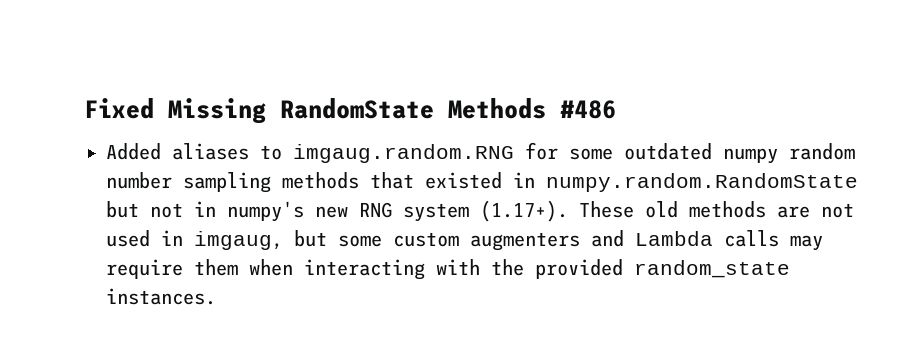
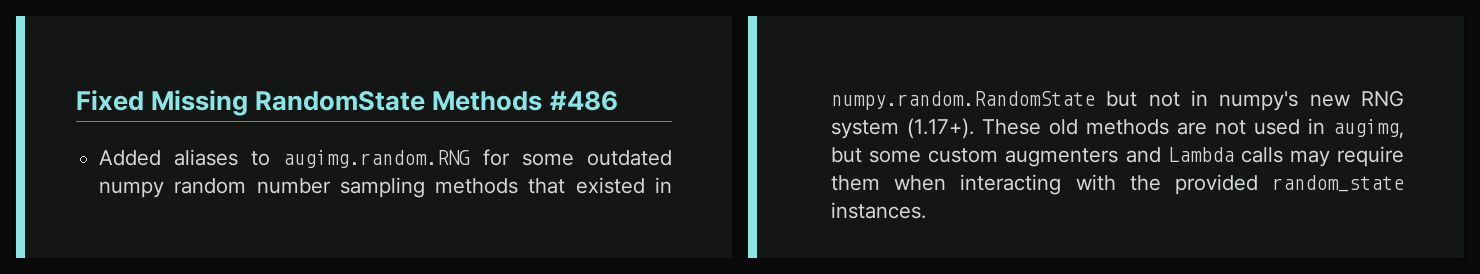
- Added aliases to imgaug.random.RNG for some outdated numpy random number sampling methods that existed in numpy.random.RandomState but not in numpy's new RNG system (1.17+). These old methods are not used in imgaug, but some custom augmenters and Lambda calls may require them when interacting with the provided random_state instances.
+ Added aliases to augimg.random.RNG for some outdated numpy random number sampling methods that existed in numpy.random.RandomState but not in numpy's new RNG system (1.17+). These old methods are not used in augimg, but some custom augmenters and Lambda calls may require them when interacting with the provided random_state instances.

